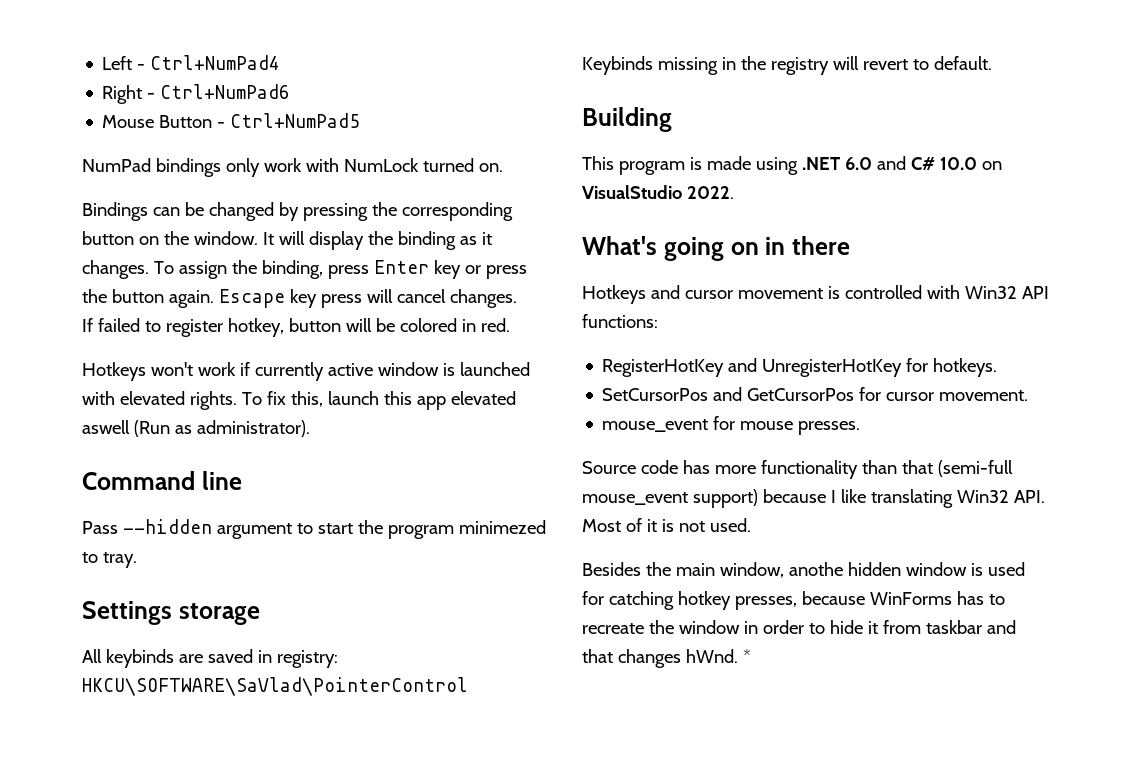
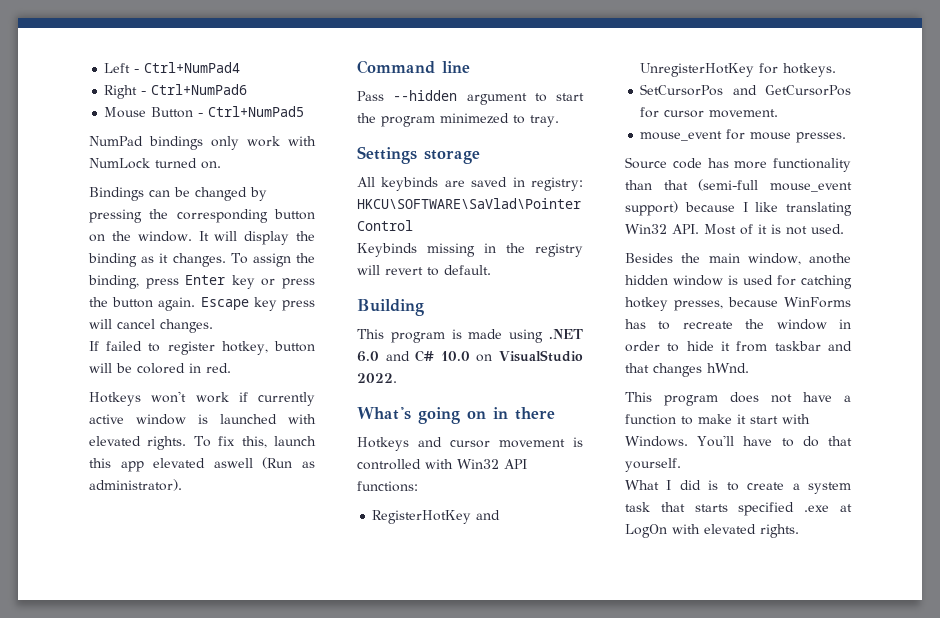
- Besides the main window, anothe hidden window is used for catching hotkey presses, because WinForms has to recreate the window in order to hide it from taskbar and that changes hWnd. *
+ Besides the main window, anothe hidden window is used for catching hotkey presses, because WinForms has to recreate the window in order to hide it from taskbar and that changes hWnd.
+ This program does not have a function to make it start with Windows. You'll have to do that yourself.
+ What I did is to create a system task that starts specified .exe at LogOn with elevated rights.

